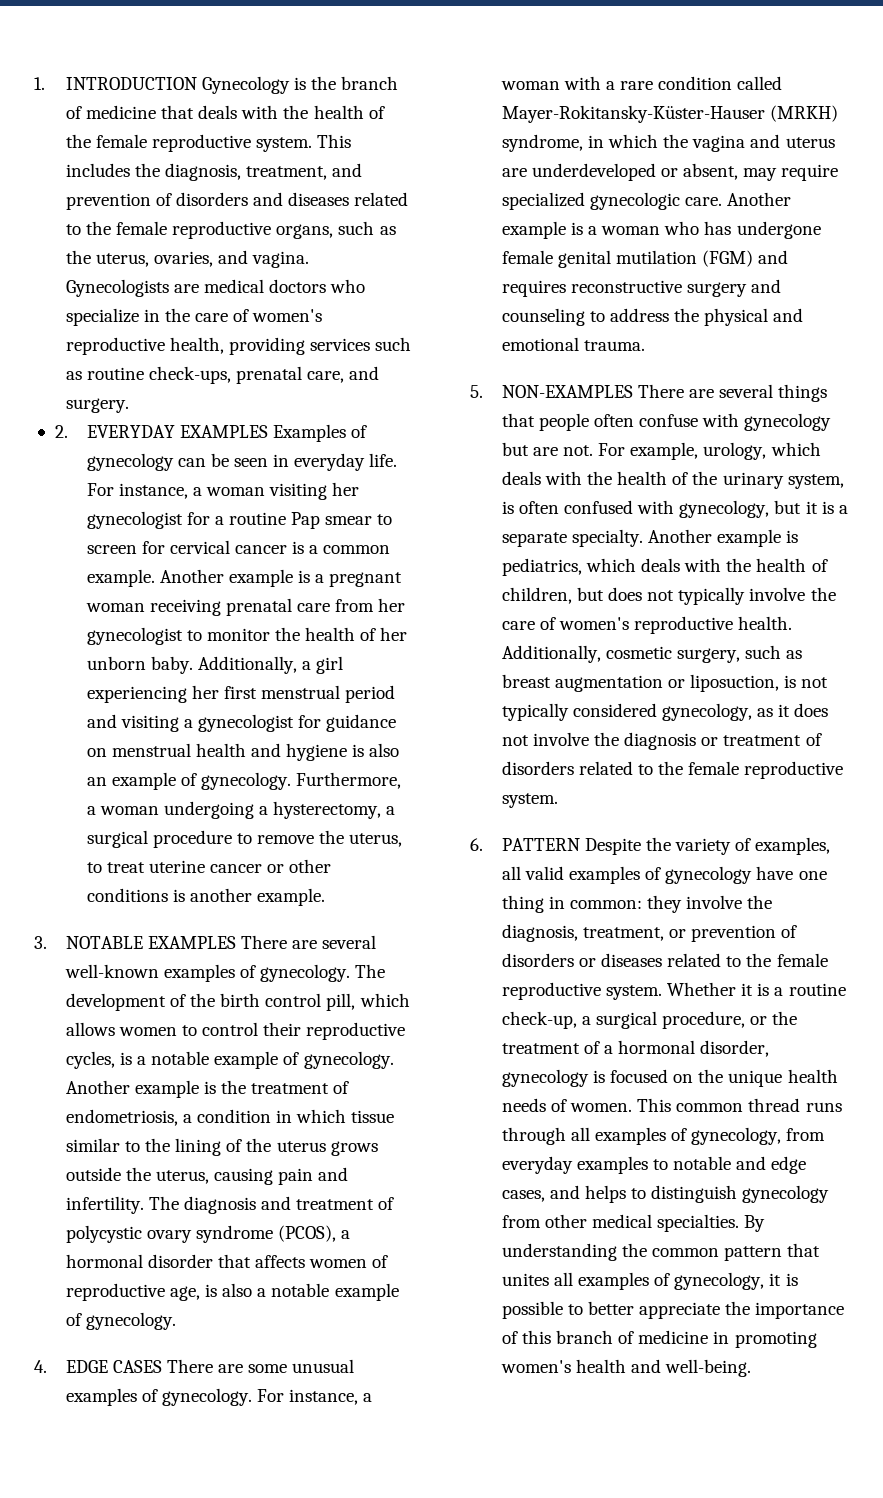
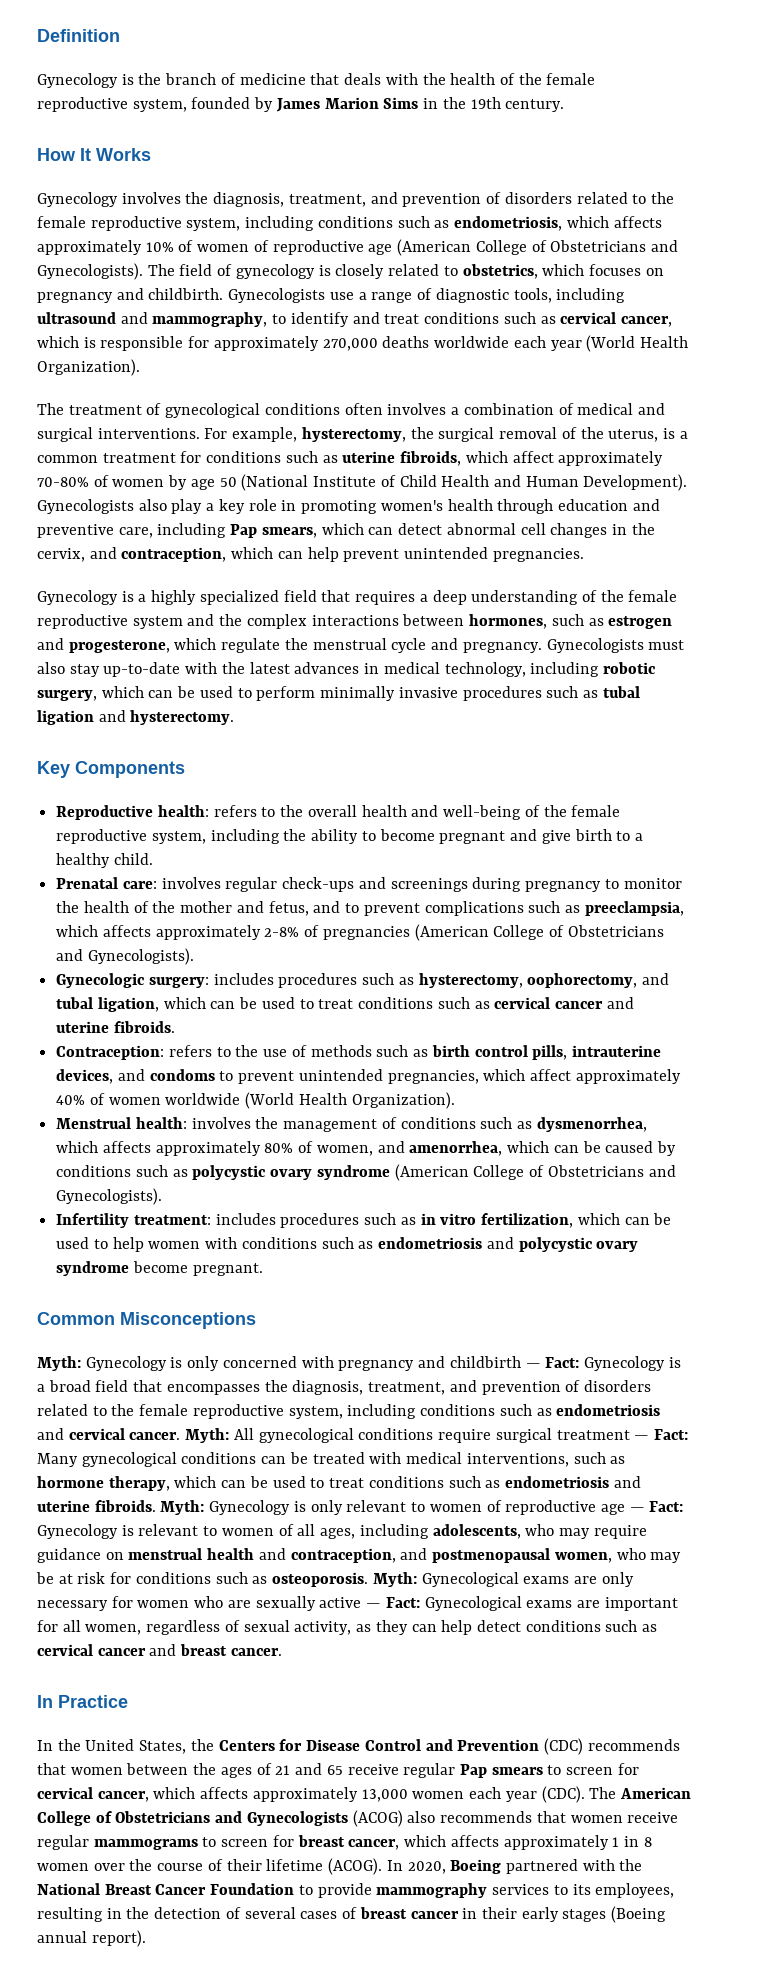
- 1. INTRODUCTION Gynecology is the branch of medicine that deals with the health of the female reproductive system. This includes the diagnosis, treatment, and prevention of disorders and diseases related to the female reproductive organs, such as the uterus, ovaries, and vagina. Gynecologists are medical doctors who specialize in the care of women's reproductive health, providing services such as routine check-ups, prenatal care, and surgery.
- 2. EVERYDAY EXAMPLES Examples of gynecology can be seen in everyday life. For instance, a woman visiting her gynecologist for a routine Pap smear to screen for cervical cancer is a common example. Another example is a pregnant woman receiving prenatal care from her gynecologist to monitor the health of her unborn baby. Additionally, a girl experiencing her first menstrual period and visiting a gynecologist for guidance on menstrual health and hygiene is also an example of gynecology. Furthermore, a woman undergoing a hysterectomy, a surgical procedure to remove the uterus, to treat uterine cancer or other conditions is another example.
- 3. NOTABLE EXAMPLES There are several well-known examples of gynecology. The development of the birth control pill, which allows women to control their reproductive cycles, is a notable example of gynecology. Another example is the treatment of endometriosis, a condition in which tissue similar to the lining of the uterus grows outside the uterus, causing pain and infertility. The diagnosis and treatment of polycystic ovary syndrome (PCOS), a hormonal disorder that affects women of reproductive age, is also a notable example of gynecology.
- 4. EDGE CASES There are some unusual examples of gynecology. For instance, a woman with a rare condition called Mayer-Rokitansky-Küster-Hauser (MRKH) syndrome, in which the vagina and uterus are underdeveloped or absent, may require specialized gynecologic care. Another example is a woman who has undergone female genital mutilation (FGM) and requires reconstructive surgery and counseling to address the physical and emotional trauma.
- 5. NON-EXAMPLES There are several things that people often confuse with gynecology but are not. For example, urology, which deals with the health of the urinary system, is often confused with gynecology, but it is a separate specialty. Another example is pediatrics, which deals with the health of children, but does not typically involve the care of women's reproductive health. Additionally, cosmetic surgery, such as breast augmentation or liposuction, is not typically considered gynecology, as it does not involve the diagnosis or treatment of disorders related to the female reproductive system.
- 6. PATTERN Despite the variety of examples, all valid examples of gynecology have one thing in common: they involve the diagnosis, treatment, or prevention of disorders or diseases related to the female reproductive system. Whether it is a routine check-up, a surgical procedure, or the treatment of a hormonal disorder, gynecology is focused on the unique health needs of women. This common thread runs through all examples of gynecology, from everyday examples to notable and edge cases, and helps to distinguish gynecology from other medical specialties. By understanding the common pattern that unites all examples of gynecology, it is possible to better appreciate the importance of this branch of medicine in promoting women's health and well-being.
+ Definition
+ Gynecology is the branch of medicine that deals with the health of the female reproductive system, founded by James Marion Sims in the 19th century.
+ How It Works
+ Gynecology involves the diagnosis, treatment, and prevention of disorders related to the female reproductive system, including conditions such as endometriosis, which affects approximately 10% of women of reproductive age (American College of Obstetricians and Gynecologists). The field of gynecology is closely related to obstetrics, which focuses on pregnancy and childbirth. Gynecologists use a range of diagnostic tools, including ultrasound and mammography, to identify and treat conditions such as cervical cancer, which is responsible for approximately 270,000 deaths worldwide each year (World Health Organization).
+ The treatment of gynecological conditions often involves a combination of medical and surgical interventions. For example, hysterectomy, the surgical removal of the uterus, is a common treatment for conditions such as uterine fibroids, which affect approximately 70-80% of women by age 50 (National Institute of Child Health and Human Development). Gynecologists also play a key role in promoting women's health through education and preventive care, including Pap smears, which can detect abnormal cell changes in the cervix, and contraception, which can help prevent unintended pregnancies.
+ Gynecology is a highly specialized field that requires a deep understanding of the female reproductive system and the complex interactions between hormones, such as estrogen and progesterone, which regulate the menstrual cycle and pregnancy. Gynecologists must also stay up-to-date with the latest advances in medical technology, including robotic surgery, which can be used to perform minimally invasive procedures such as tubal ligation and hysterectomy.
+ Key Components
+ Reproductive health: refers to the overall health and well-being of the female reproductive system, including the ability to become pregnant and give birth to a healthy child.
+ Prenatal care: involves regular check-ups and screenings during pregnancy to monitor the health of the mother and fetus, and to prevent complications such as preeclampsia, which affects approximately 2-8% of pregnancies (American College of Obstetricians and Gynecologists).
+ Gynecologic surgery: includes procedures such as hysterectomy, oophorectomy, and tubal ligation, which can be used to treat conditions such as cervical cancer and uterine fibroids.
+ Contraception: refers to the use of methods such as birth control pills, intrauterine devices, and condoms to prevent unintended pregnancies, which affect approximately 40% of women worldwide (World Health Organization).
+ Menstrual health: involves the management of conditions such as dysmenorrhea, which affects approximately 80% of women, and amenorrhea, which can be caused by conditions such as polycystic ovary syndrome (American College of Obstetricians and Gynecologists).
+ Infertility treatment: includes procedures such as in vitro fertilization, which can be used to help women with conditions such as endometriosis and polycystic ovary syndrome become pregnant.
+ Common Misconceptions
+ Myth: Gynecology is only concerned with pregnancy and childbirth — Fact: Gynecology is a broad field that encompasses the diagnosis, treatment, and prevention of disorders related to the female reproductive system, including conditions such as endometriosis and cervical cancer. Myth: All gynecological conditions require surgical treatment — Fact: Many gynecological conditions can be treated with medical interventions, such as hormone therapy, which can be used to treat conditions such as endometriosis and uterine fibroids. Myth: Gynecology is only relevant to women of reproductive age — Fact: Gynecology is relevant to women of all ages, including adolescents, who may require guidance on menstrual health and contraception, and postmenopausal women, who may be at risk for conditions such as osteoporosis. Myth: Gynecological exams are only necessary for women who are sexually active — Fact: Gynecological exams are important for all women, regardless of sexual activity, as they can help detect conditions such as cervical cancer and breast cancer.
+ In Practice
+ In the United States, the Centers for Disease Control and Prevention (CDC) recommends that women between the ages of 21 and 65 receive regular Pap smears to screen for cervical cancer, which affects approximately 13,000 women each year (CDC). The American College of Obstetricians and Gynecologists (ACOG) also recommends that women receive regular mammograms to screen for breast cancer, which affects approximately 1 in 8 women over the course of their lifetime (ACOG). In 2020, Boeing partnered with the National Breast Cancer Foundation to provide mammography services to its employees, resulting in the detection of several cases of breast cancer in their early stages (Boeing annual report).

